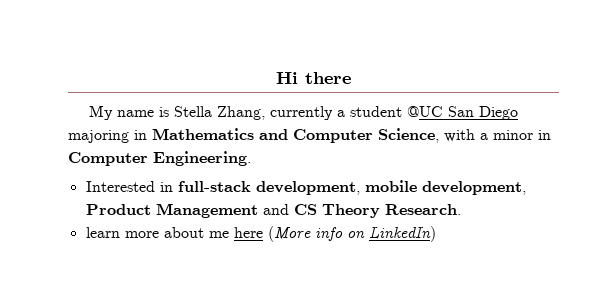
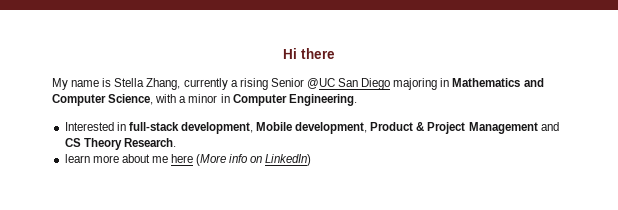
- My name is Stella Zhang, currently a student @UC San Diego majoring in Mathematics and Computer Science, with a minor in Computer Engineering.
+ My name is Stella Zhang, currently a rising Senior @UC San Diego majoring in Mathematics and Computer Science, with a minor in Computer Engineering.
- Interested in full-stack development, mobile development, Product Management and CS Theory Research.
+ Interested in full-stack development, Mobile development, Product & Project Management and CS Theory Research.

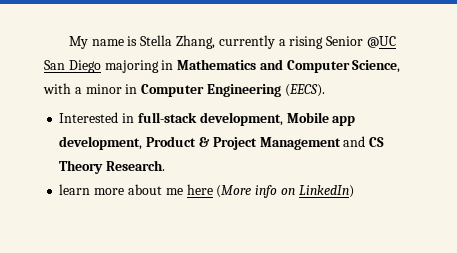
- Hi there
- My name is Stella Zhang, currently a rising Senior @UC San Diego majoring in Mathematics and Computer Science, with a minor in Computer Engineering.
+ My name is Stella Zhang, currently a rising Senior @UC San Diego majoring in Mathematics and Computer Science, with a minor in Computer Engineering (EECS).
- Interested in full-stack development, Mobile development, Product & Project Management and CS Theory Research.
+ Interested in full-stack development, Mobile app development, Product & Project Management and CS Theory Research.

